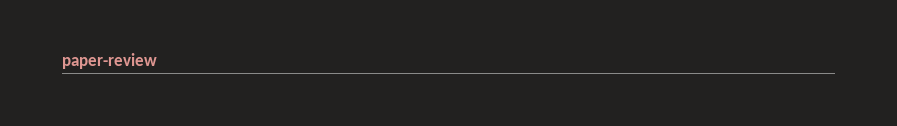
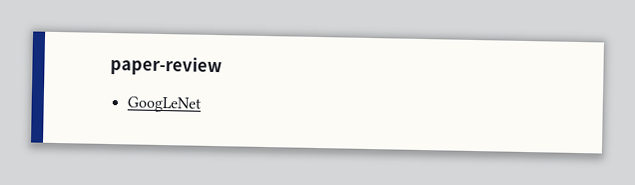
+ GoogLeNet

